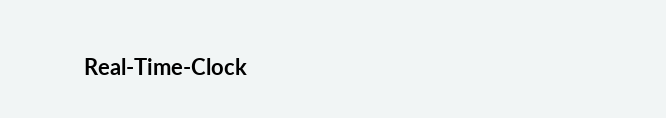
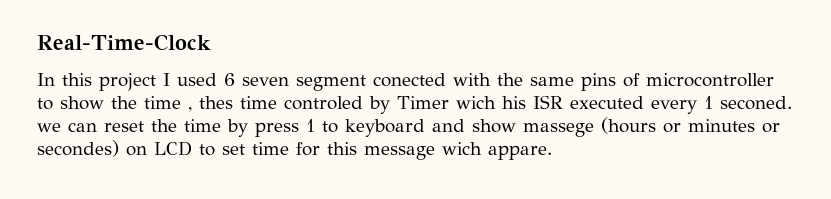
+ In this project I used 6 seven segment conected with the same pins of microcontroller to show the time , thes time controled by Timer wich his ISR executed every 1 seconed. we can reset the time by press 1 to keyboard and show massege (hours or minutes or secondes) on LCD to set time for this message wich appare.

